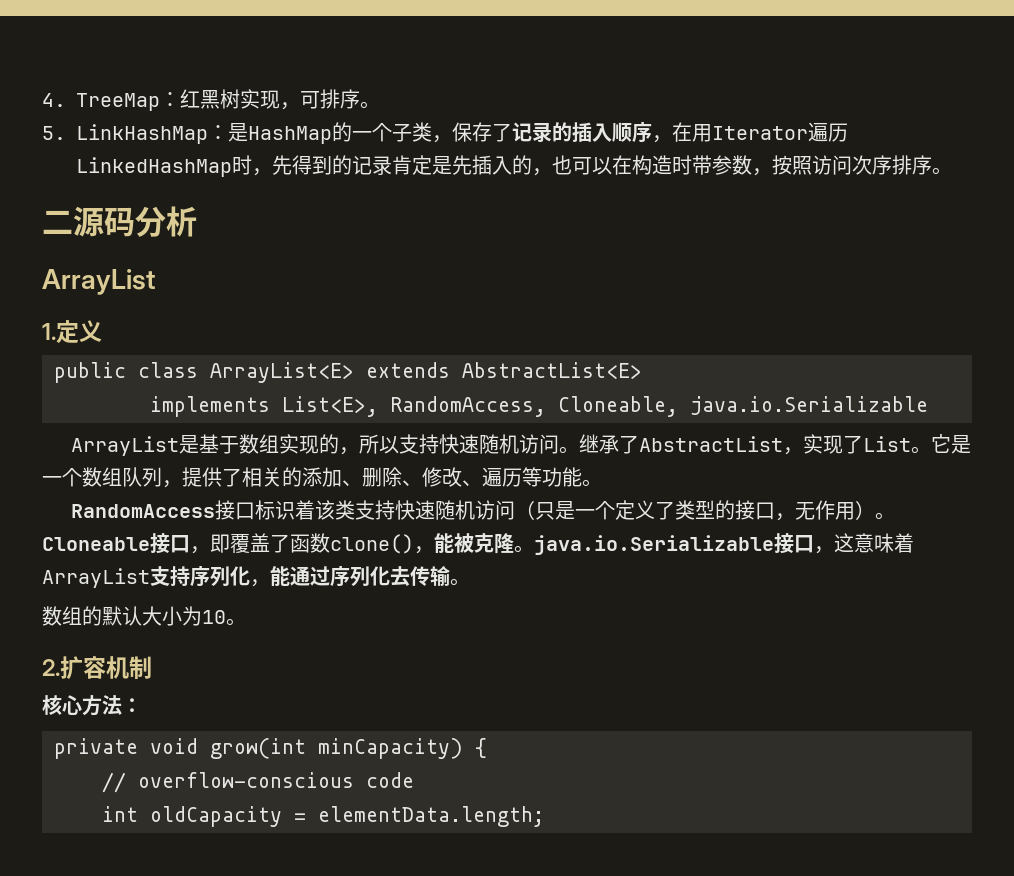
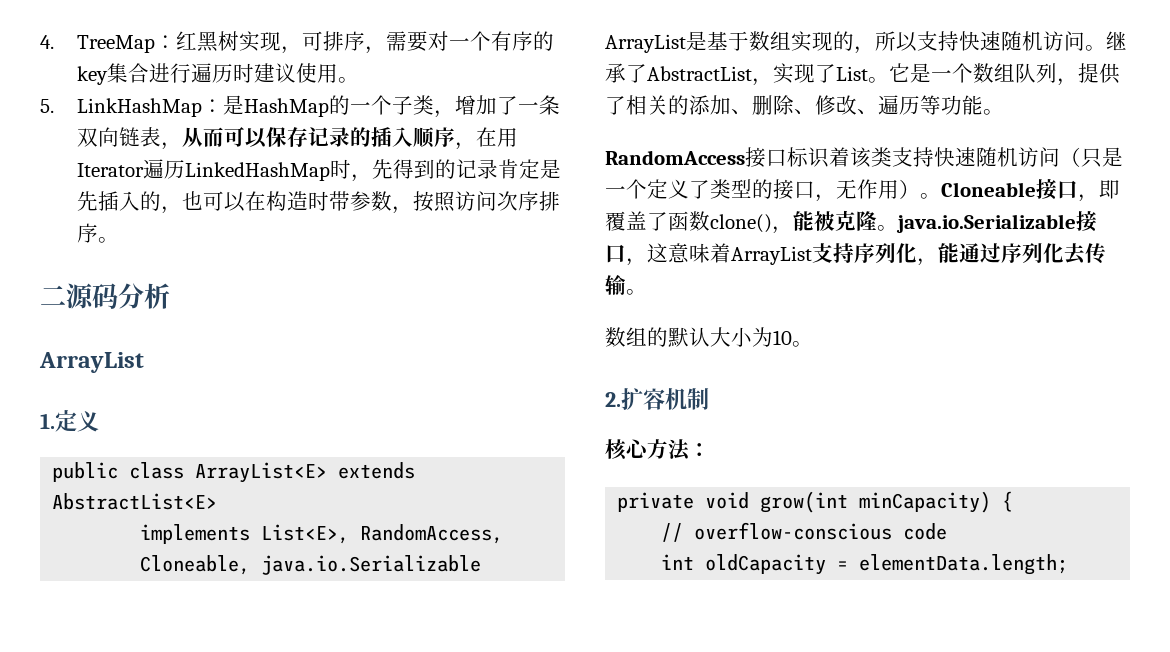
- 4. TreeMap：红黑树实现，可排序。
+ 4. TreeMap：红黑树实现，可排序，需要对一个有序的key集合进行遍历时建议使用。
- 5. LinkHashMap：是HashMap的一个子类，保存了记录的插入顺序，在用Iterator遍历LinkedHashMap时，先得到的记录肯定是先插入的，也可以在构造时带参数，按照访问次序排序。
+ 5. LinkHashMap：是HashMap的一个子类，增加了一条双向链表，从而可以保存记录的插入顺序，在用Iterator遍历LinkedHashMap时，先得到的记录肯定是先插入的，也可以在构造时带参数，按照访问次序排序。

